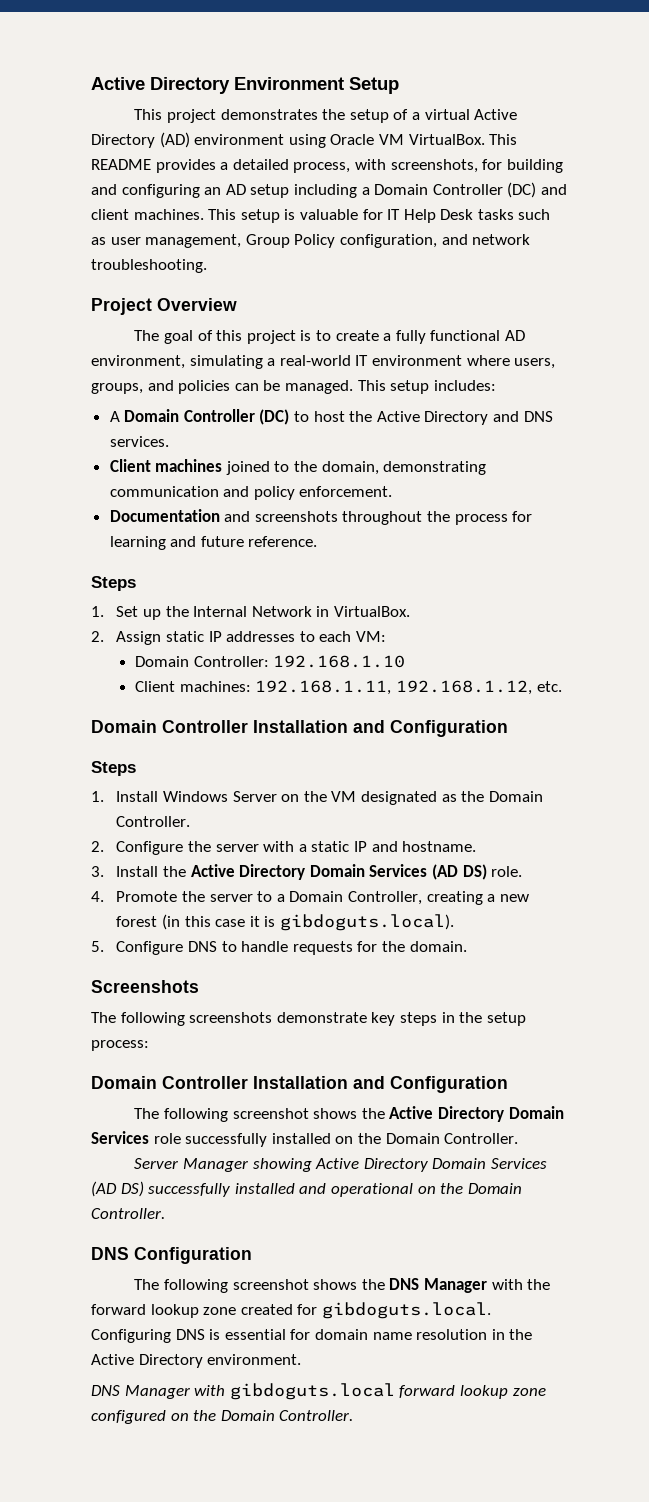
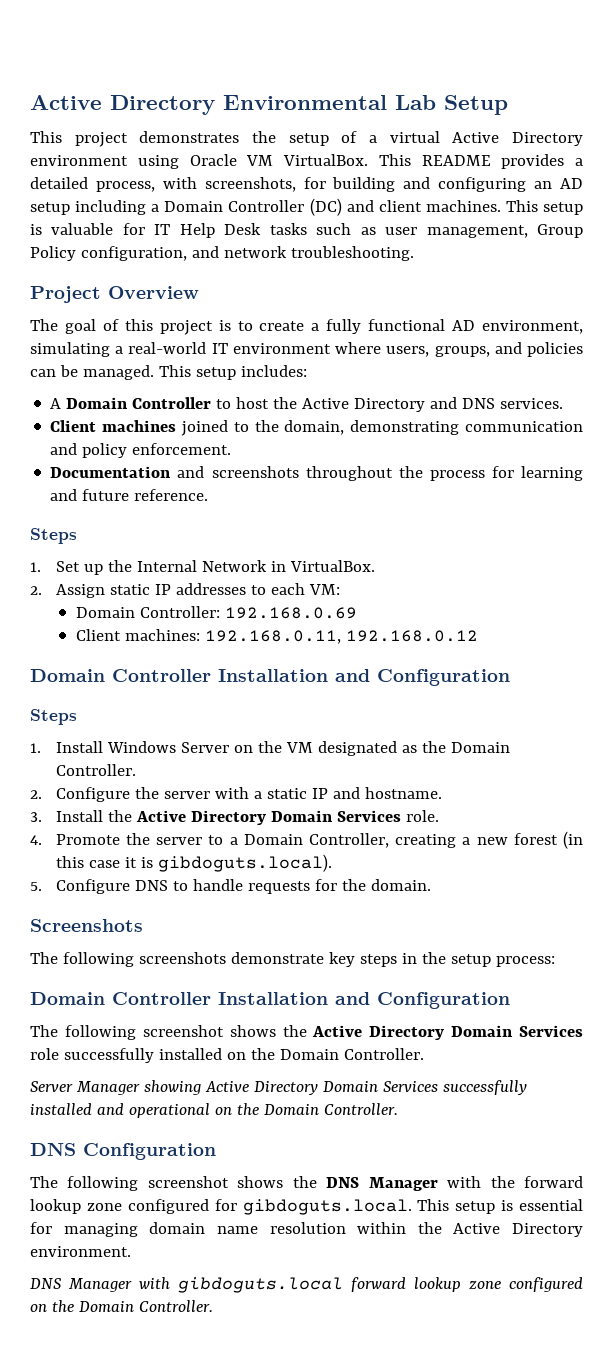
- Active Directory Environment Setup
+ Active Directory Environmental Lab Setup
- This project demonstrates the setup of a virtual Active Directory (AD) environment using Oracle VM VirtualBox.
+ This project demonstrates the setup of a virtual Active Directory environment using Oracle VM VirtualBox.
- A Domain Controller (DC) to host the Active Directory and DNS services.
+ A Domain Controller to host the Active Directory and DNS services.
- Domain Controller: 192.168.1.10
+ Domain Controller: 192.168.0.69
- Client machines: 192.168.1.11, 192.168.1.12, etc.
+ Client machines: 192.168.0.11, 192.168.0.12
- 3. Install the Active Directory Domain Services (AD DS) role.
+ 3. Install the Active Directory Domain Services role.
- Server Manager showing Active Directory Domain Services (AD DS) successfully installed and operational on the Domain Controller.
+ Server Manager showing Active Directory Domain Services successfully installed and operational on the Domain Controller.
- The following screenshot shows the DNS Manager with the forward lookup zone created for gibdoguts.local. Configuring DNS is essential for domain name resolution in the Active Directory environment.
+ The following screenshot shows the DNS Manager with the forward lookup zone configured for gibdoguts.local. This setup is essential for managing domain name resolution within the Active Directory environment.

